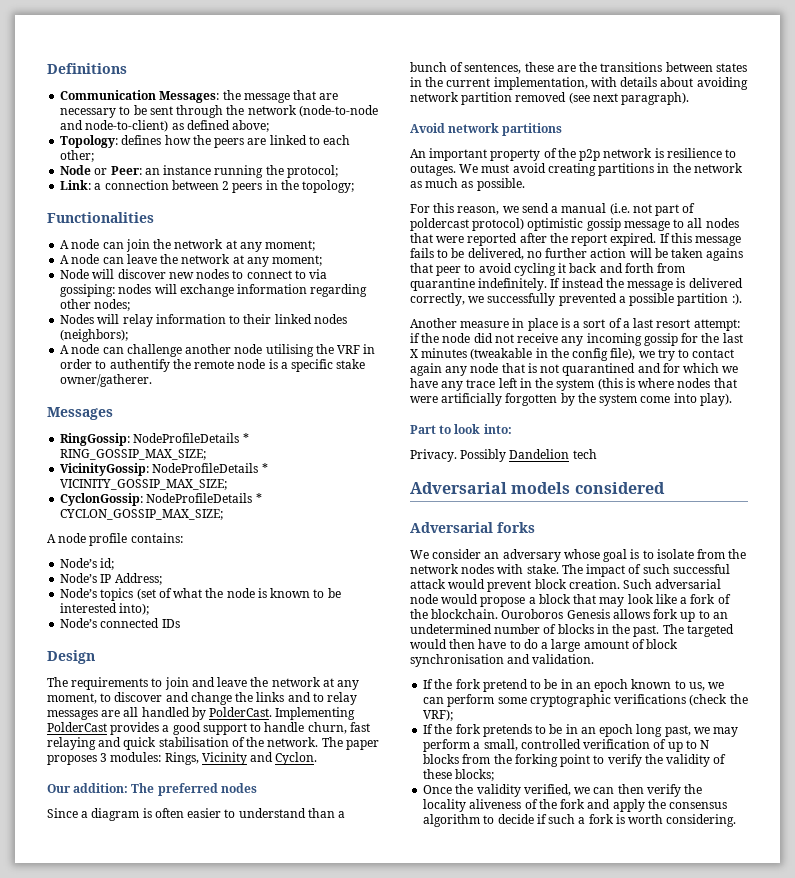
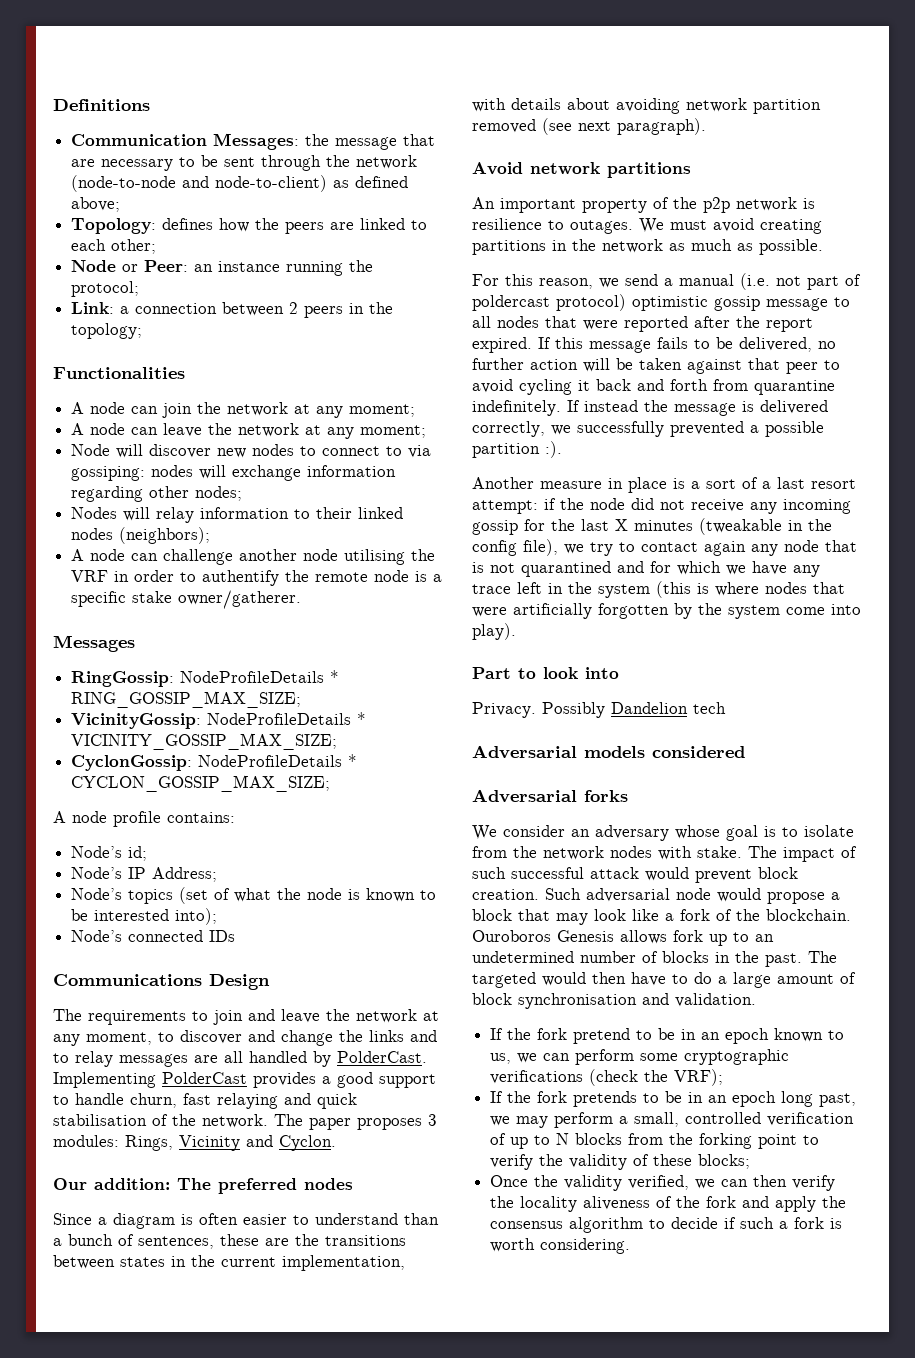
- Design
+ Communications Design
- If this message fails to be delivered, no further action will be taken agains that peer to avoid cycling it back and forth from quarantine indefinitely.
+ If this message fails to be delivered, no further action will be taken against that peer to avoid cycling it back and forth from quarantine indefinitely.
- Part to look into:
+ Part to look into

